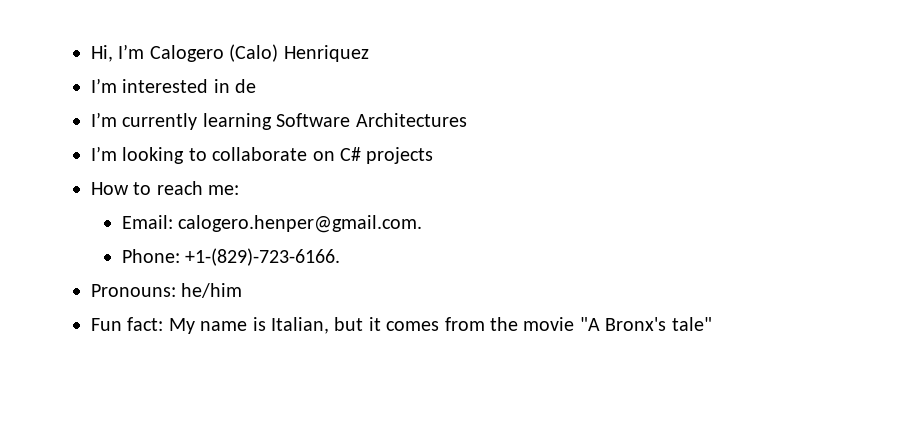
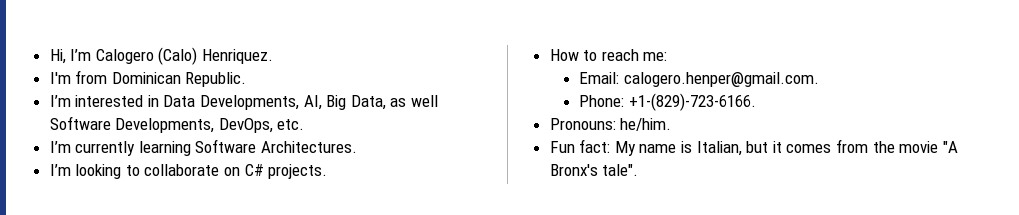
- Hi, I’m Calogero (Calo) Henriquez
- I’m interested in de
+ Hi, I’m Calogero (Calo) Henriquez.
+ I'm from Dominican Republic.
+ I’m interested in Data Developments, AI, Big Data, as well Software Developments, DevOps, etc.
- I’m currently learning Software Architectures
+ I’m currently learning Software Architectures.
- I’m looking to collaborate on C# projects
+ I’m looking to collaborate on C# projects.
- Pronouns: he/him
+ Pronouns: he/him.
- Fun fact: My name is Italian, but it comes from the movie "A Bronx's tale"
+ Fun fact: My name is Italian, but it comes from the movie "A Bronx's tale".

